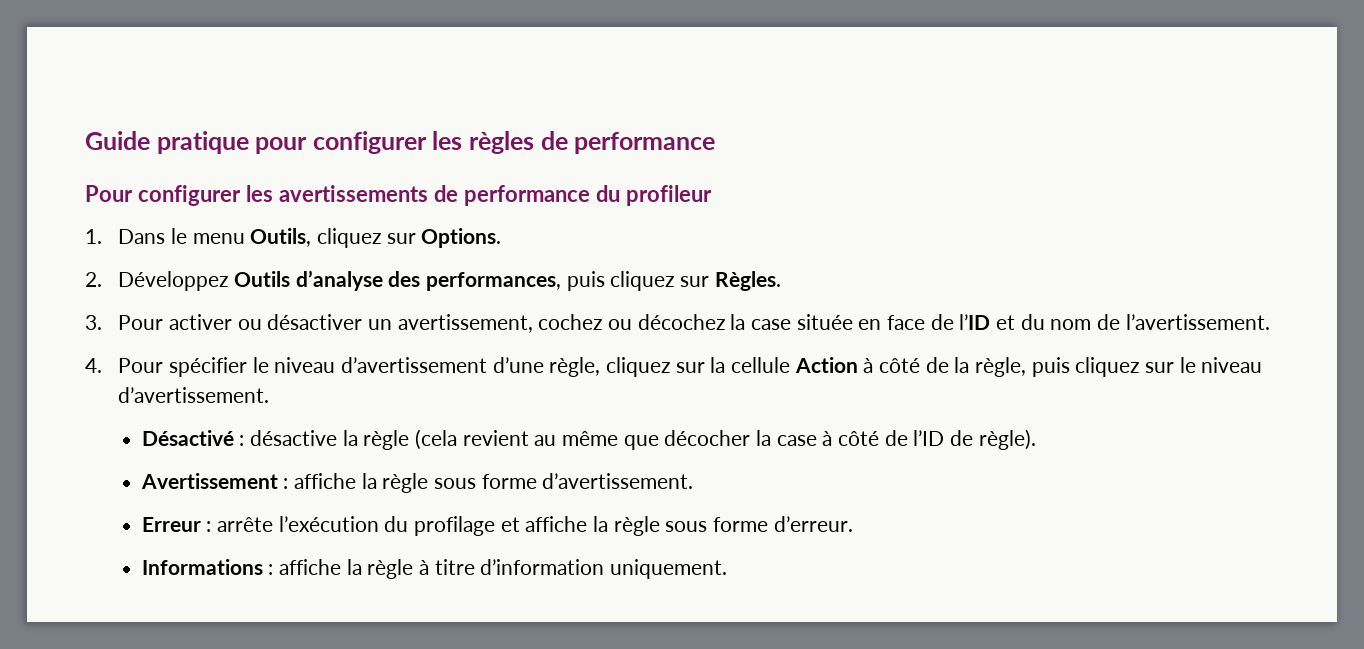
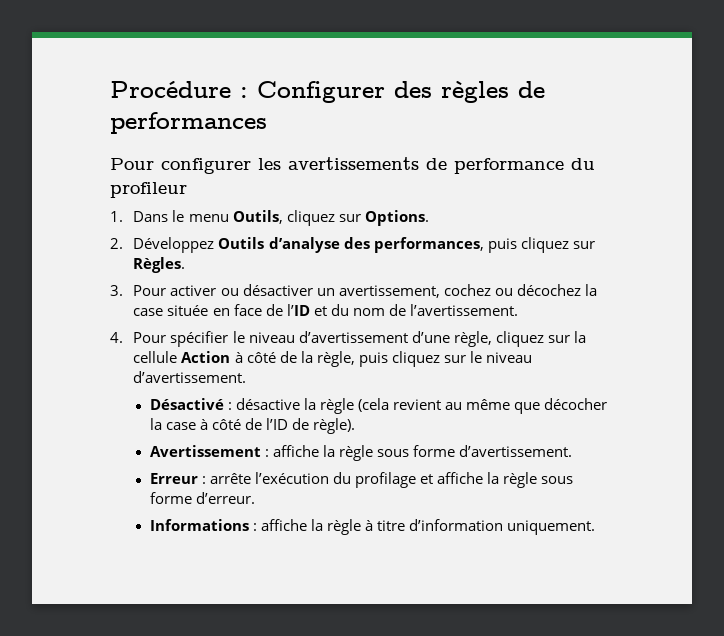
- Guide pratique pour configurer les règles de performance
+ Procédure : Configurer des règles de performances

